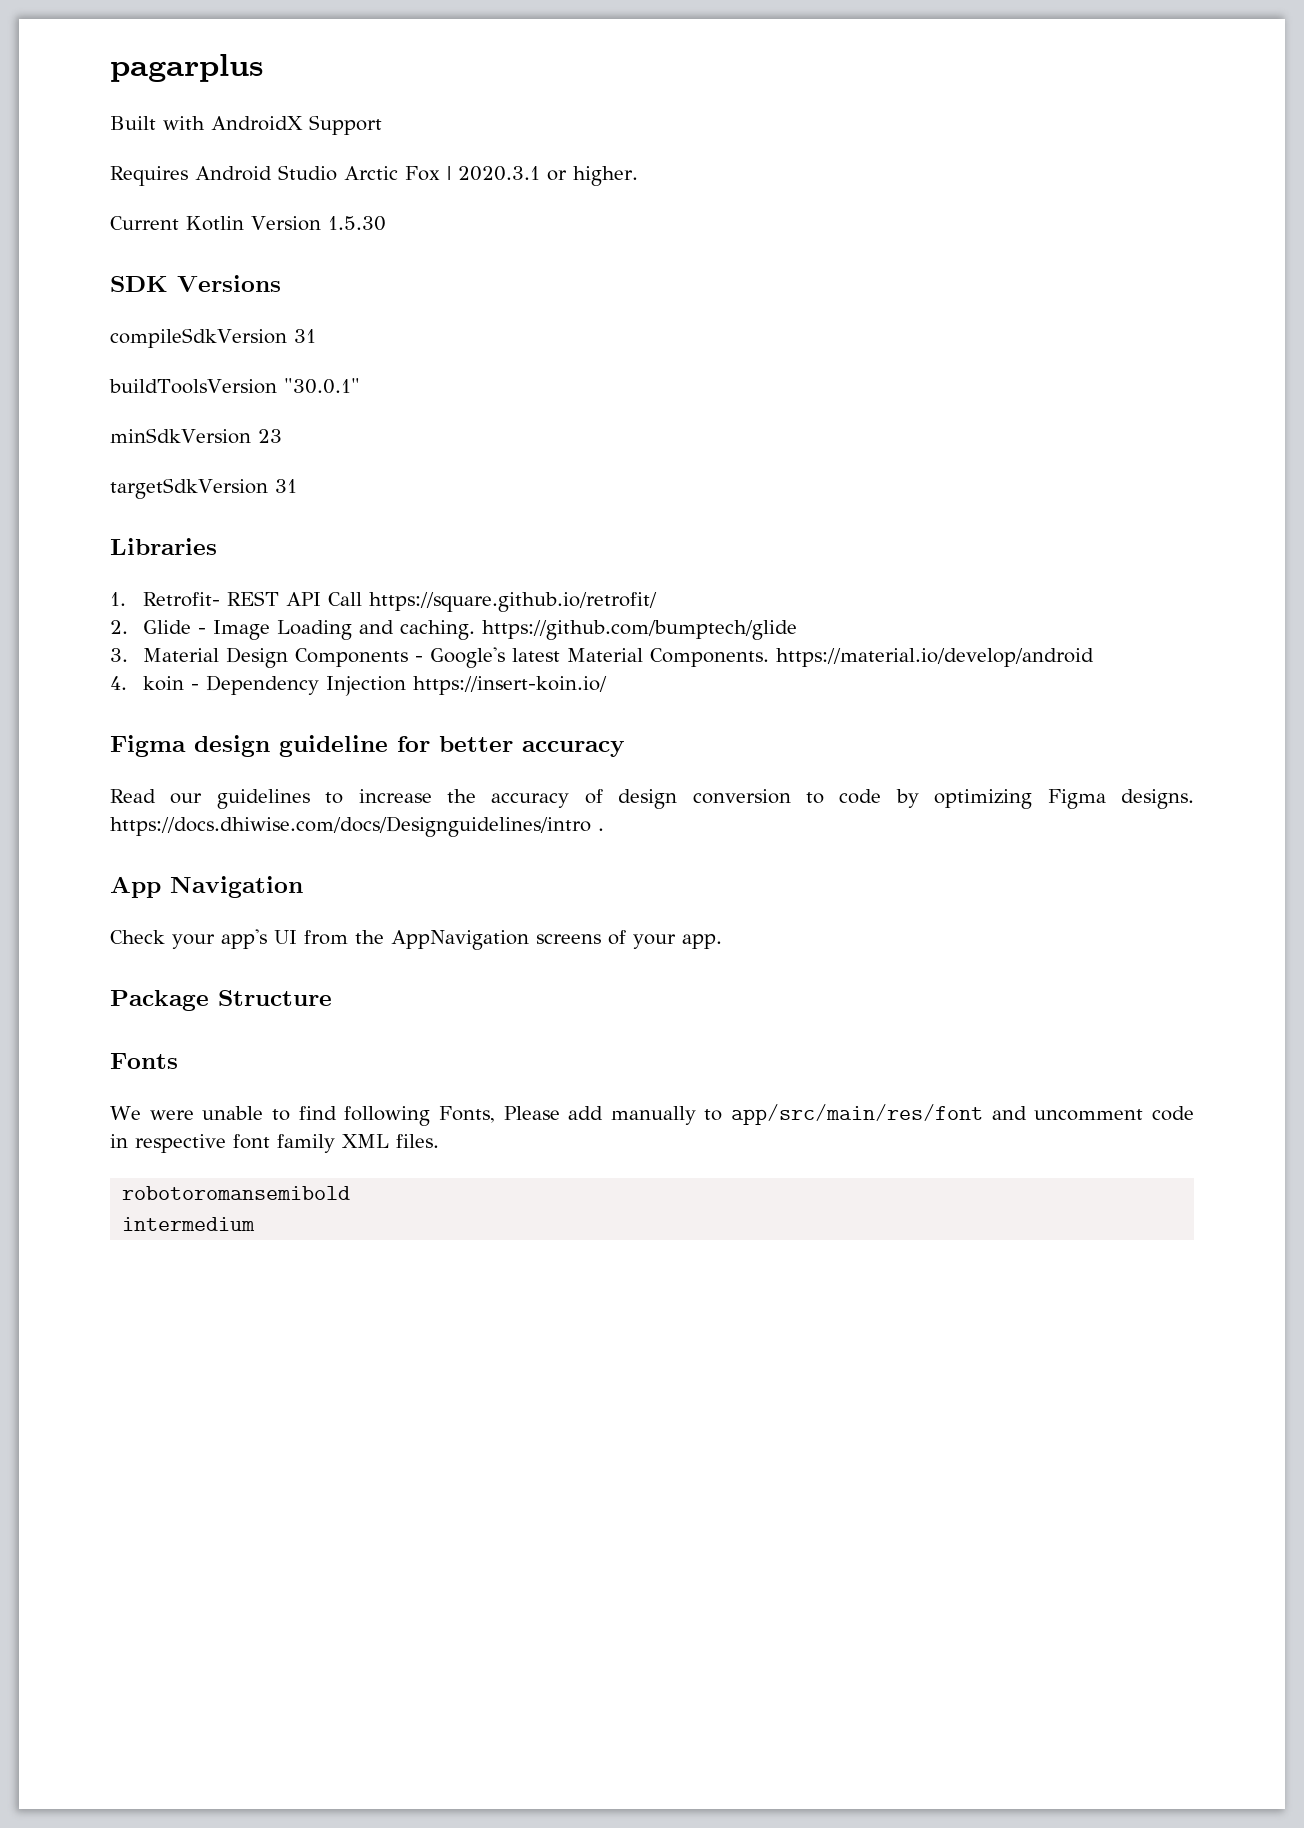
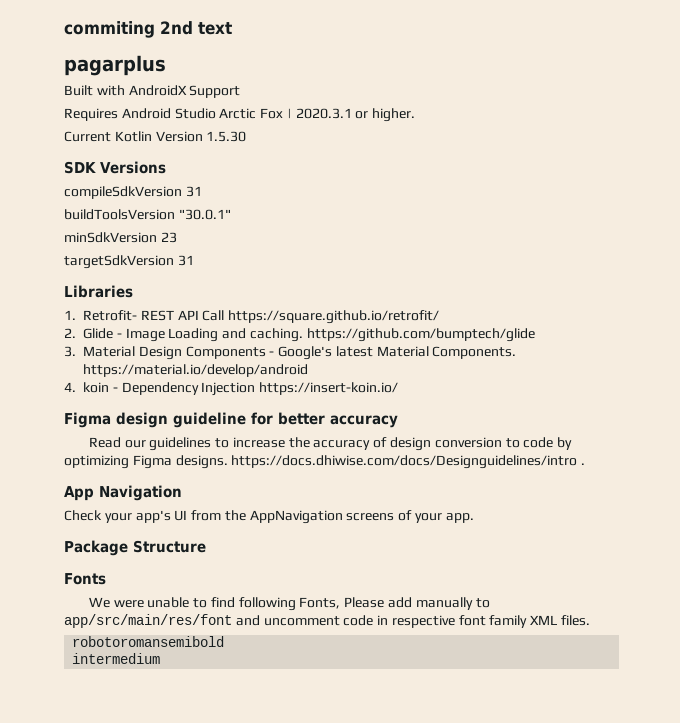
+ commiting 2nd text

